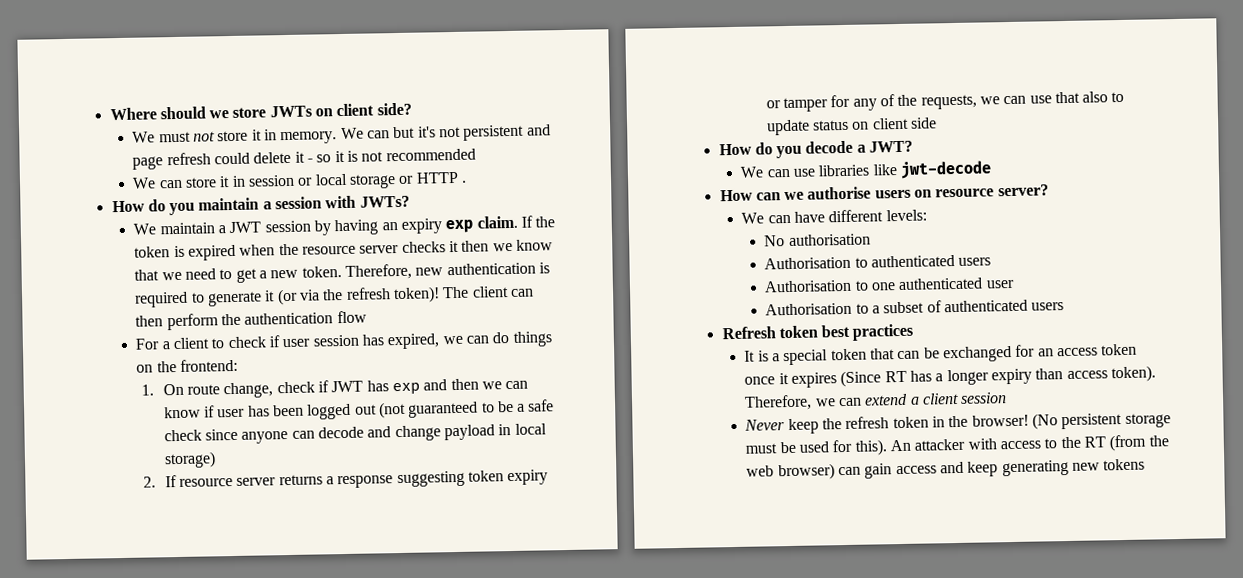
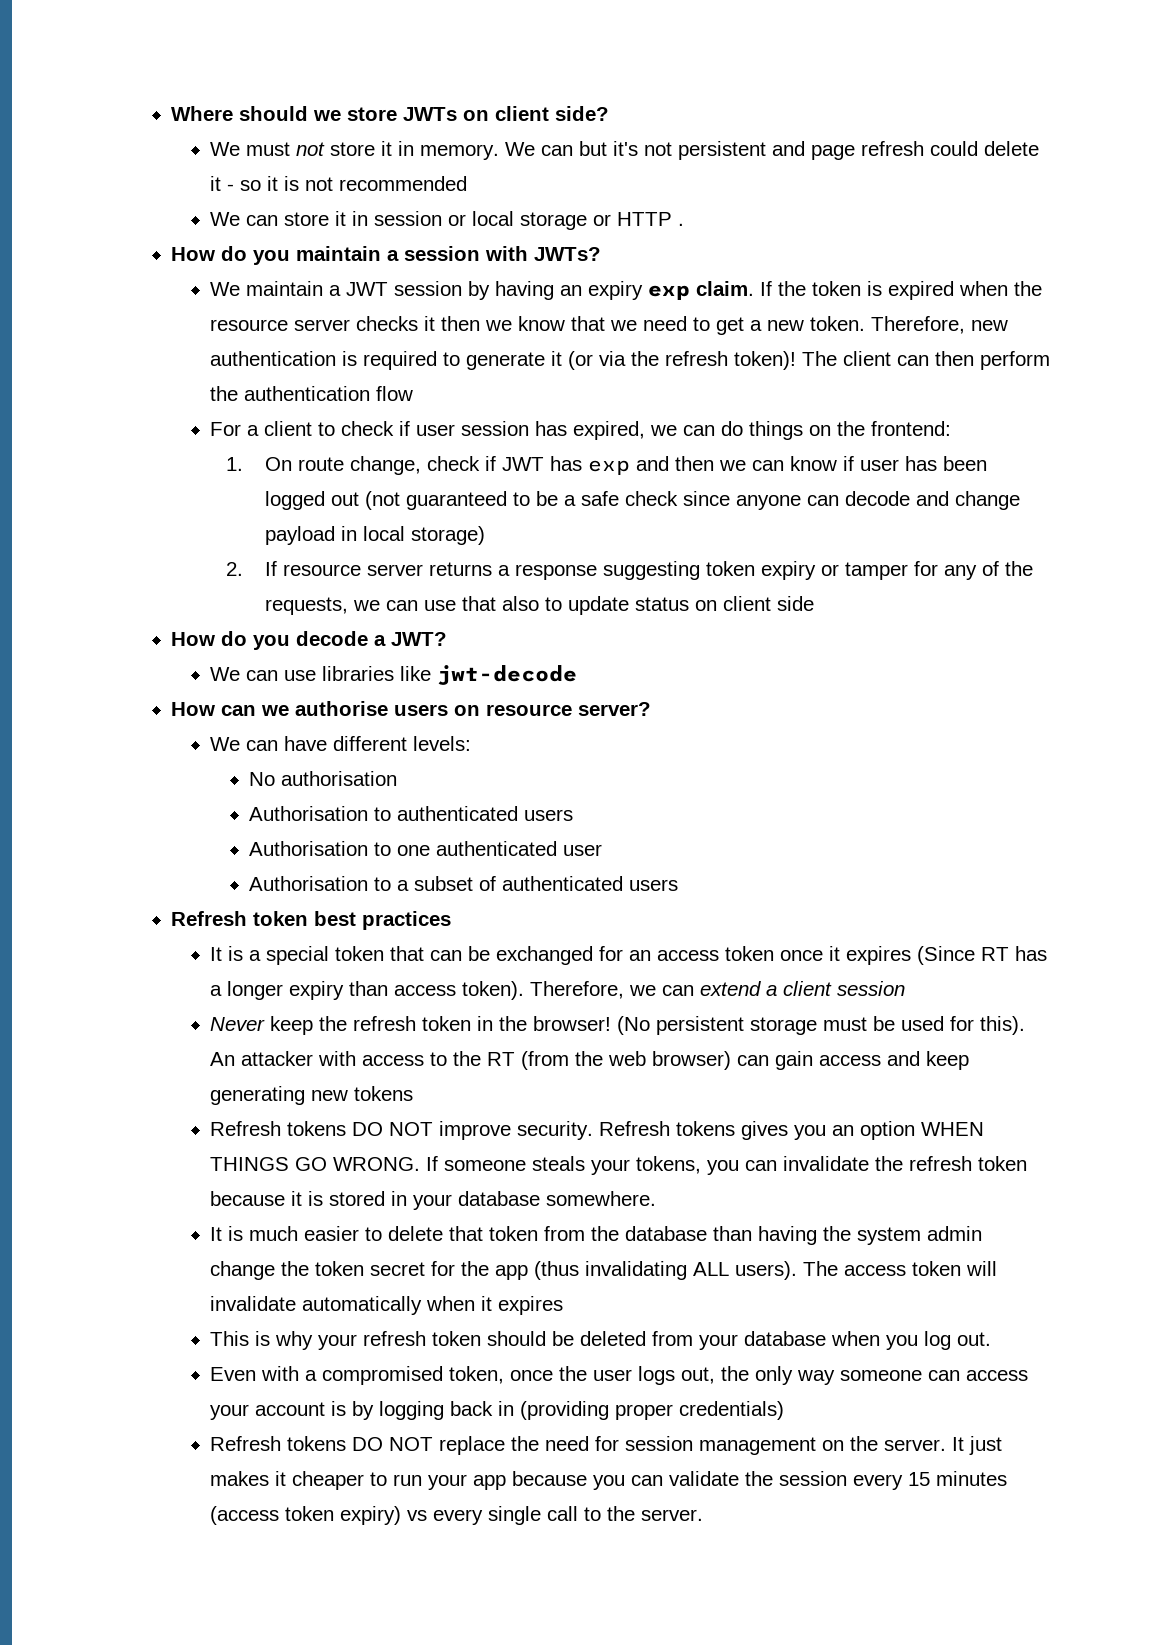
+ Refresh tokens DO NOT improve security. Refresh tokens gives you an option WHEN THINGS GO WRONG. If someone steals your tokens, you can invalidate the refresh token because it is stored in your database somewhere.
+ It is much easier to delete that token from the database than having the system admin change the token secret for the app (thus invalidating ALL users). The access token will invalidate automatically when it expires
+ This is why your refresh token should be deleted from your database when you log out.
+ Even with a compromised token, once the user logs out, the only way someone can access your account is by logging back in (providing proper credentials)
+ Refresh tokens DO NOT replace the need for session management on the server. It just makes it cheaper to run your app because you can validate the session every 15 minutes (access token expiry) vs every single call to the server.

